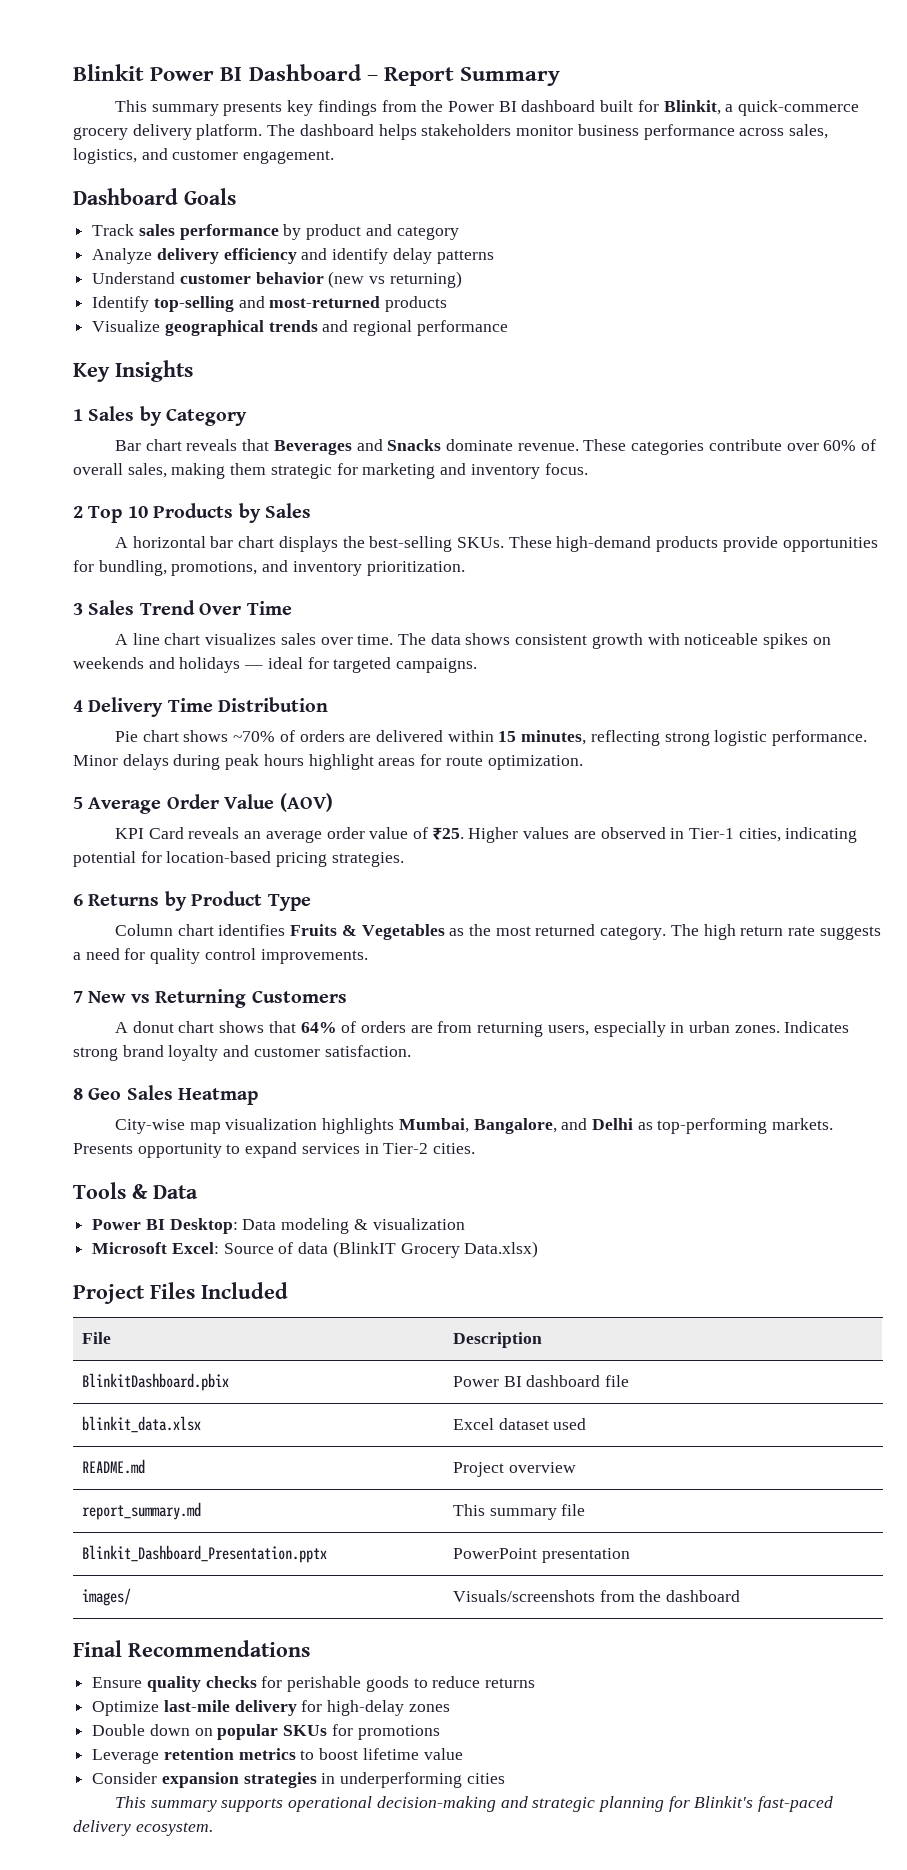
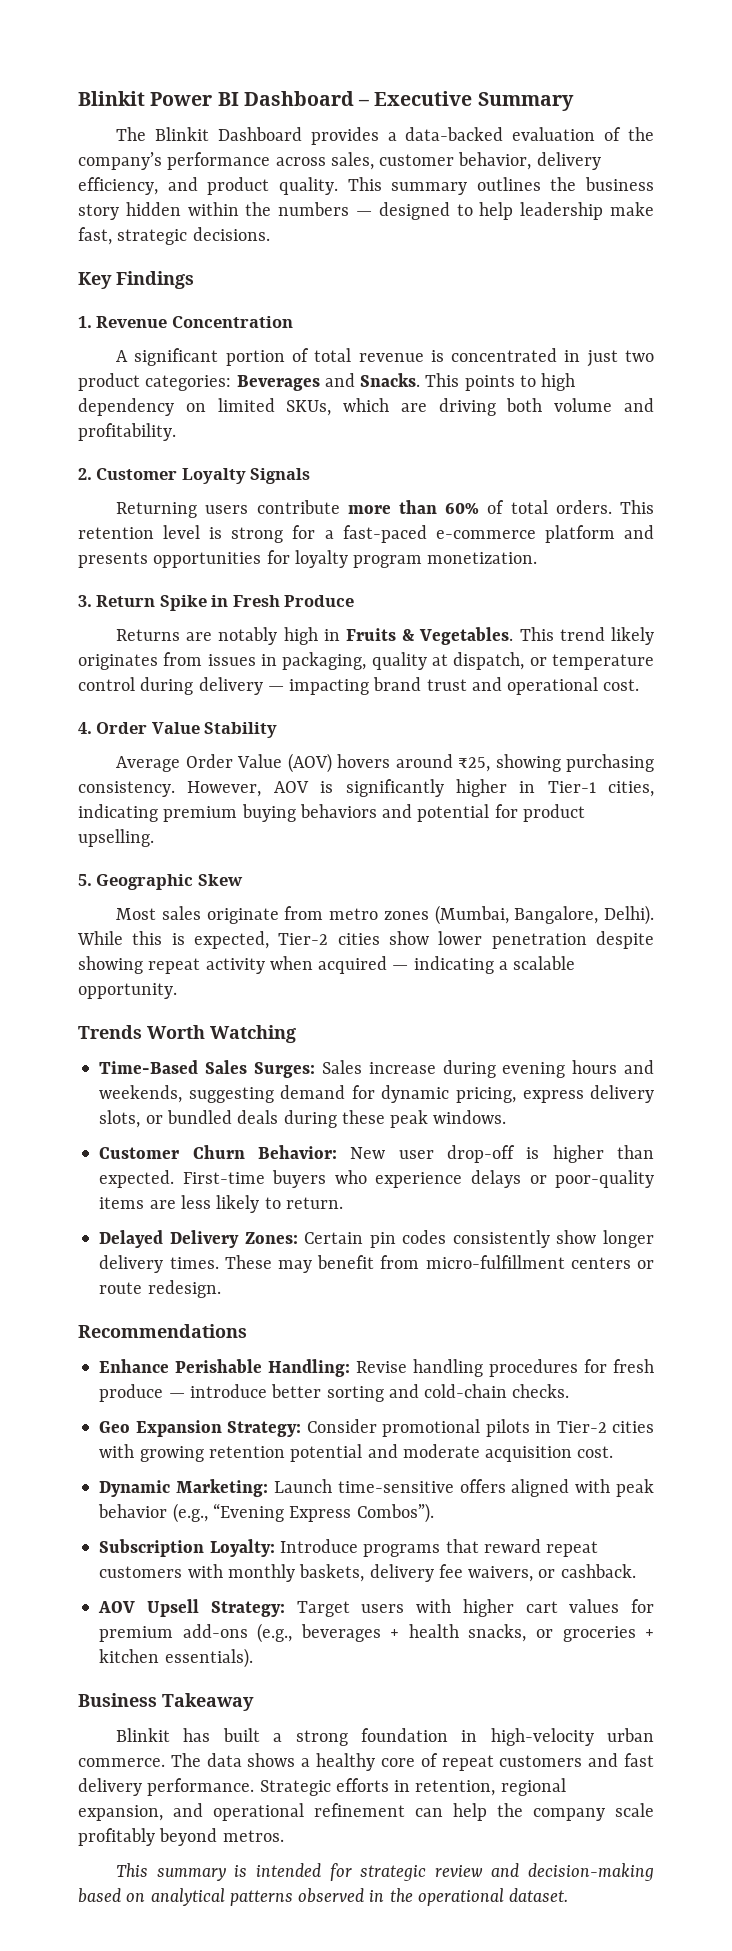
- Blinkit Power BI Dashboard – Report Summary
+ Blinkit Power BI Dashboard – Executive Summary
- This summary presents key findings from the Power BI dashboard built for Blinkit, a quick-commerce grocery delivery platform. The dashboard helps stakeholders monitor business performance across sales, logistics, and customer engagement.
- Dashboard Goals
- Track sales performance by product and category
- Analyze delivery efficiency and identify delay patterns
- Understand customer behavior (new vs returning)
- Identify top-selling and most-returned products
- Visualize geographical trends and regional performance
- Key Insights
- 1 Sales by Category
- Bar chart reveals that Beverages and Snacks dominate revenue. These categories contribute over 60% of overall sales, making them strategic for marketing and inventory focus.
- 2 Top 10 Products by Sales
- A horizontal bar chart displays the best-selling SKUs. These high-demand products provide opportunities for bundling, promotions, and inventory prioritization.
- 3 Sales Trend Over Time
- A line chart visualizes sales over time. The data shows consistent growth with noticeable spikes on weekends and holidays — ideal for targeted campaigns.
- 4 Delivery Time Distribution
- Pie chart shows ~70% of orders are delivered within 15 minutes, reflecting strong logistic performance. Minor delays during peak hours highlight areas for route optimization.
- 5 Average Order Value (AOV)
- KPI Card reveals an average order value of ₹25. Higher values are observed in Tier-1 cities, indicating potential for location-based pricing strategies.
- 6 Returns by Product Type
- Column chart identifies Fruits & Vegetables as the most returned category. The high return rate suggests a need for quality control improvements.
- 7 New vs Returning Customers
- A donut chart shows that 64% of orders are from returning users, especially in urban zones. Indicates strong brand loyalty and customer satisfaction.
- 8 Geo Sales Heatmap
- City-wise map visualization highlights Mumbai, Bangalore, and Delhi as top-performing markets. Presents opportunity to expand services in Tier-2 cities.
- Tools & Data
- Power BI Desktop: Data modeling & visualization
- Microsoft Excel: Source of data (BlinkIT Grocery Data.xlsx)
- Project Files Included
- File | Description
- BlinkitDashboard.pbix | Power BI dashboard file
- blinkit_data.xlsx | Excel dataset used
- README.md | Project overview
- report_summary.md | This summary file
- Blinkit_Dashboard_Presentation.pptx | PowerPoint presentation
- images/ | Visuals/screenshots from the dashboard
- Final Recommendations
- Ensure quality checks for perishable goods to reduce returns
- Optimize last-mile delivery for high-delay zones
- Double down on popular SKUs for promotions
- Leverage retention metrics to boost lifetime value
- Consider expansion strategies in underperforming cities
- This summary supports operational decision-making and strategic planning for Blinkit's fast-paced delivery ecosystem.
+ The Blinkit Dashboard provides a data-backed evaluation of the company’s performance across sales, customer behavior, delivery efficiency, and product quality. This summary outlines the business story hidden within the numbers — designed to help leadership make fast, strategic decisions.
+ Key Findings
+ 1. Revenue Concentration
+ A significant portion of total revenue is concentrated in just two product categories: Beverages and Snacks. This points to high dependency on limited SKUs, which are driving both volume and profitability.
+ 2. Customer Loyalty Signals
+ Returning users contribute more than 60% of total orders. This retention level is strong for a fast-paced e-commerce platform and presents opportunities for loyalty program monetization.
+ 3. Return Spike in Fresh Produce
+ Returns are notably high in Fruits & Vegetables. This trend likely originates from issues in packaging, quality at dispatch, or temperature control during delivery — impacting brand trust and operational cost.
+ 4. Order Value Stability
+ Average Order Value (AOV) hovers around ₹25, showing purchasing consistency. However, AOV is significantly higher in Tier-1 cities, indicating premium buying behaviors and potential for product upselling.
+ 5. Geographic Skew
+ Most sales originate from metro zones (Mumbai, Bangalore, Delhi). While this is expected, Tier-2 cities show lower penetration despite showing repeat activity when acquired — indicating a scalable opportunity.
+ Trends Worth Watching
+ Time-Based Sales Surges: Sales increase during evening hours and weekends, suggesting demand for dynamic pricing, express delivery slots, or bundled deals during these peak windows.
+ Customer Churn Behavior: New user drop-off is higher than expected. First-time buyers who experience delays or poor-quality items are less likely to return.
+ Delayed Delivery Zones: Certain pin codes consistently show longer delivery times. These may benefit from micro-fulfillment centers or route redesign.
+ Recommendations
+ Enhance Perishable Handling: Revise handling procedures for fresh produce — introduce better sorting and cold-chain checks.
+ Geo Expansion Strategy: Consider promotional pilots in Tier-2 cities with growing retention potential and moderate acquisition cost.
+ Dynamic Marketing: Launch time-sensitive offers aligned with peak behavior (e.g., “Evening Express Combos”).
+ Subscription Loyalty: Introduce programs that reward repeat customers with monthly baskets, delivery fee waivers, or cashback.
+ AOV Upsell Strategy: Target users with higher cart values for premium add-ons (e.g., beverages + health snacks, or groceries + kitchen essentials).
+ Business Takeaway
+ Blinkit has built a strong foundation in high-velocity urban commerce. The data shows a healthy core of repeat customers and fast delivery performance. Strategic efforts in retention, regional expansion, and operational refinement can help the company scale profitably beyond metros.
+ This summary is intended for strategic review and decision-making based on analytical patterns observed in the operational dataset.

